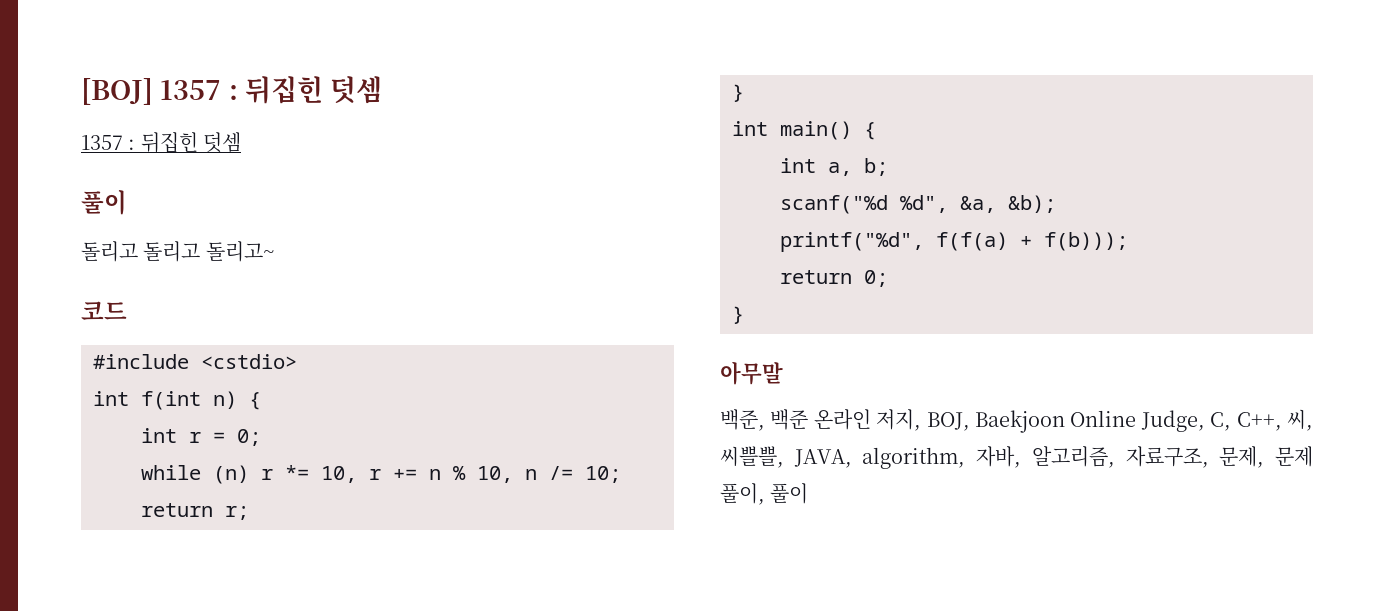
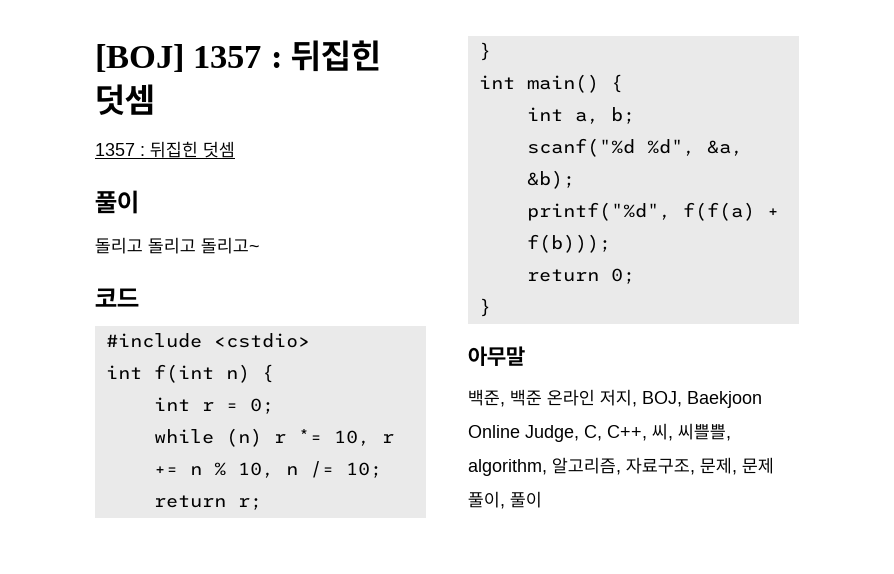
- 백준, 백준 온라인 저지, BOJ, Baekjoon Online Judge, C, C++, 씨, 씨쁠쁠, JAVA, algorithm, 자바, 알고리즘, 자료구조, 문제, 문제 풀이, 풀이
+ 백준, 백준 온라인 저지, BOJ, Baekjoon Online Judge, C, C++, 씨, 씨쁠쁠, algorithm, 알고리즘, 자료구조, 문제, 문제 풀이, 풀이

